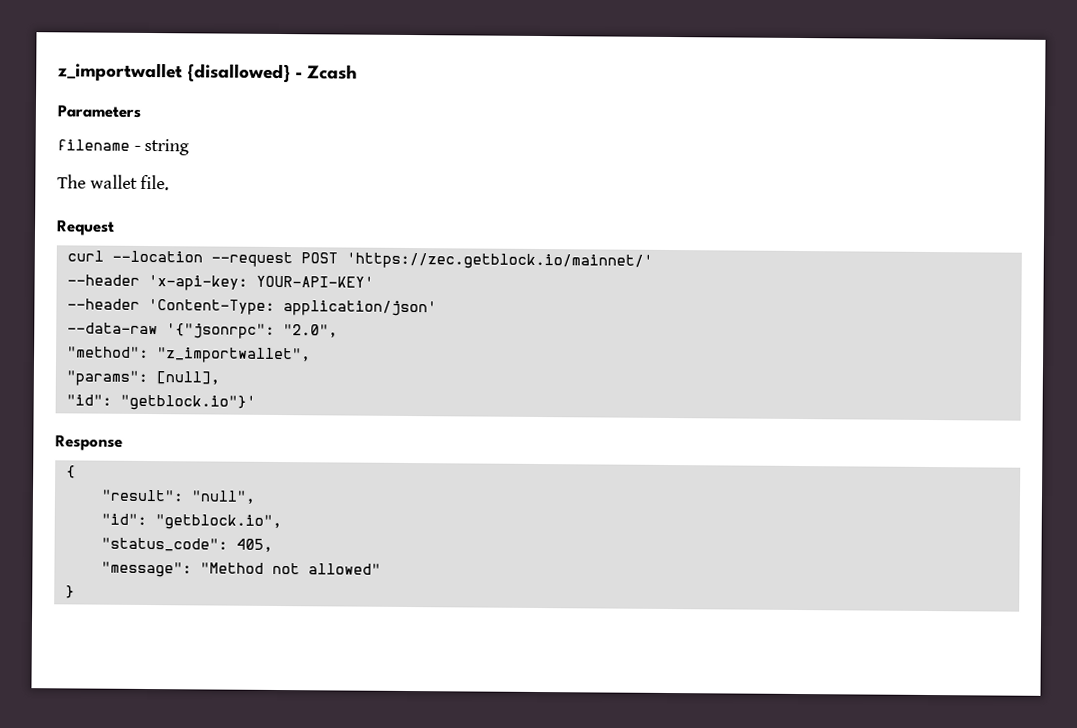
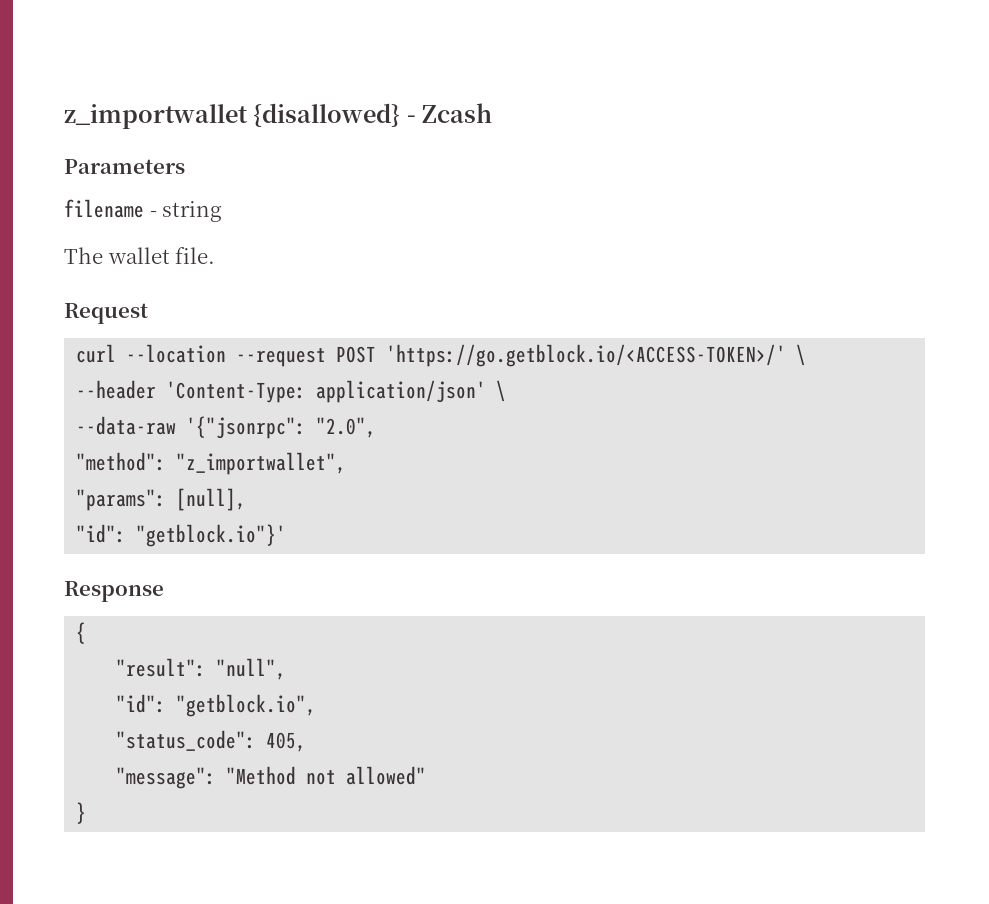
- curl --location --request POST 'https://zec.getblock.io/mainnet/'
- --header 'x-api-key: YOUR-API-KEY'
+ curl --location --request POST 'https://go.getblock.io/<ACCESS-TOKEN>/' \
- --header 'Content-Type: application/json'
+ --header 'Content-Type: application/json' \

